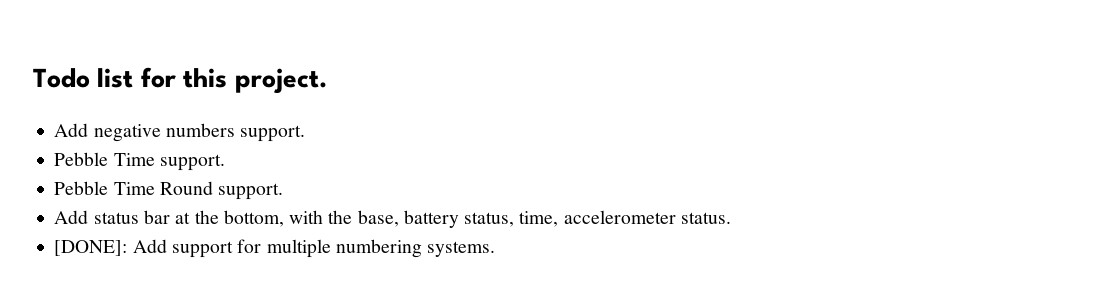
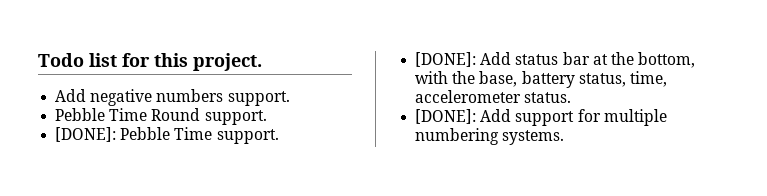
- Pebble Time support.
- Add status bar at the bottom, with the base, battery status, time, accelerometer status.
+ [DONE]: Pebble Time support.
+ [DONE]: Add status bar at the bottom, with the base, battery status, time, accelerometer status.

